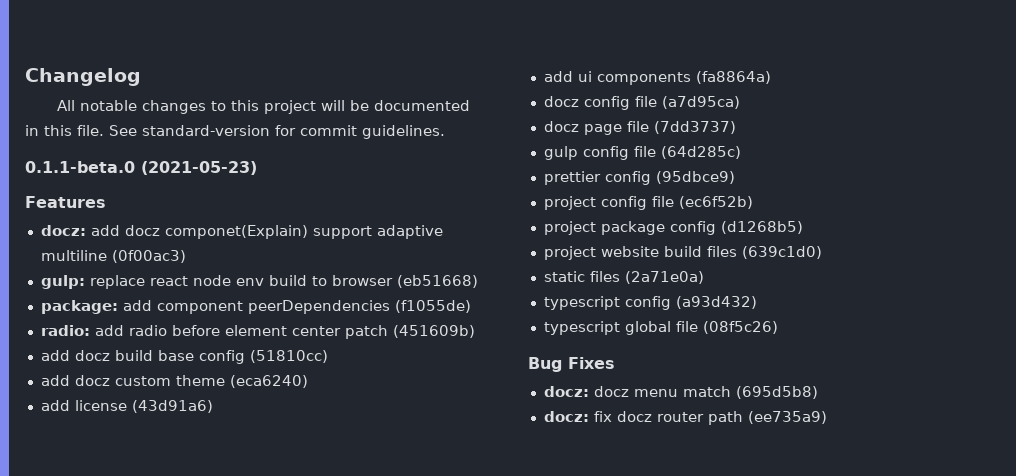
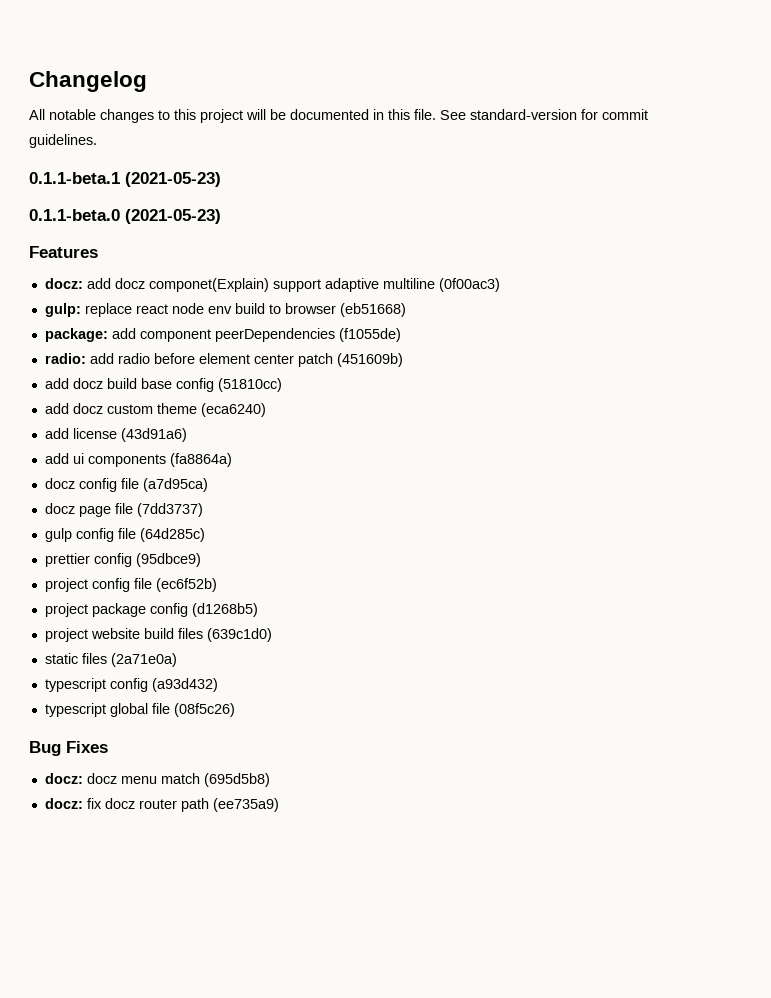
+ 0.1.1-beta.1 (2021-05-23)

